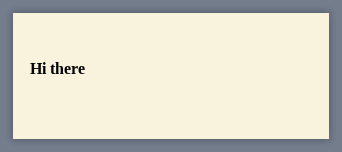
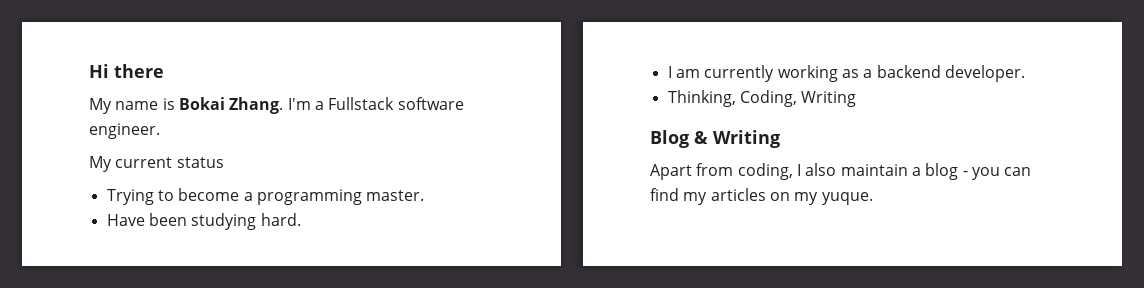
+ My name is Bokai Zhang. I'm a Fullstack software engineer.
+ My current status
+ Trying to become a programming master.
+ Have been studying hard.
+ I am currently working as a backend developer.
+ Thinking, Coding, Writing
+ Blog & Writing
+ Apart from coding, I also maintain a blog - you can find my articles on my yuque.

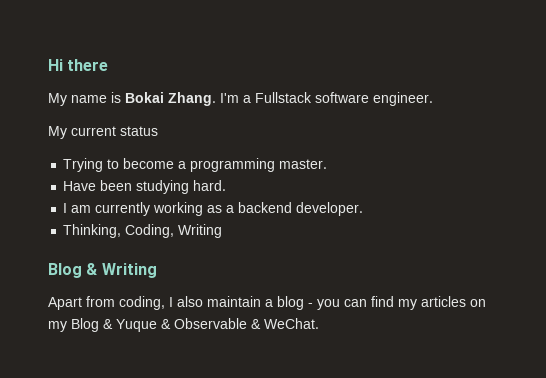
- Apart from coding, I also maintain a blog - you can find my articles on my yuque.
+ Apart from coding, I also maintain a blog - you can find my articles on my Blog & Yuque & Observable & WeChat.

